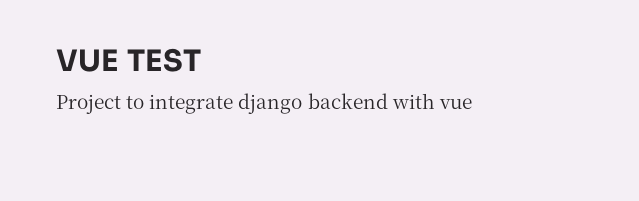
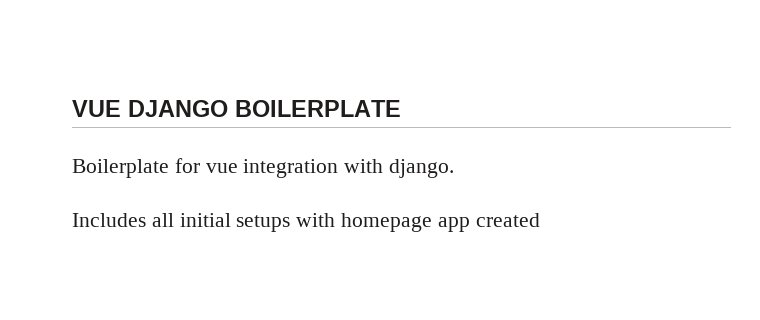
- VUE TEST
- Project to integrate django backend with vue
+ VUE DJANGO BOILERPLATE
+ Boilerplate for vue integration with django.
+ Includes all initial setups with homepage app created

